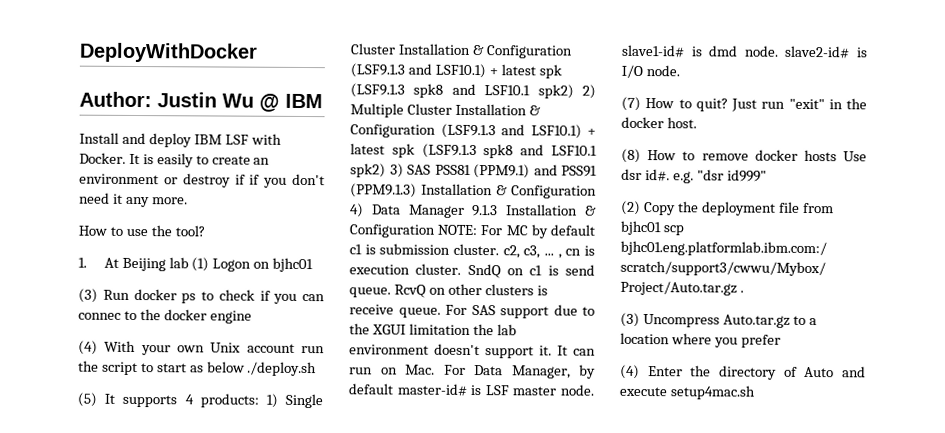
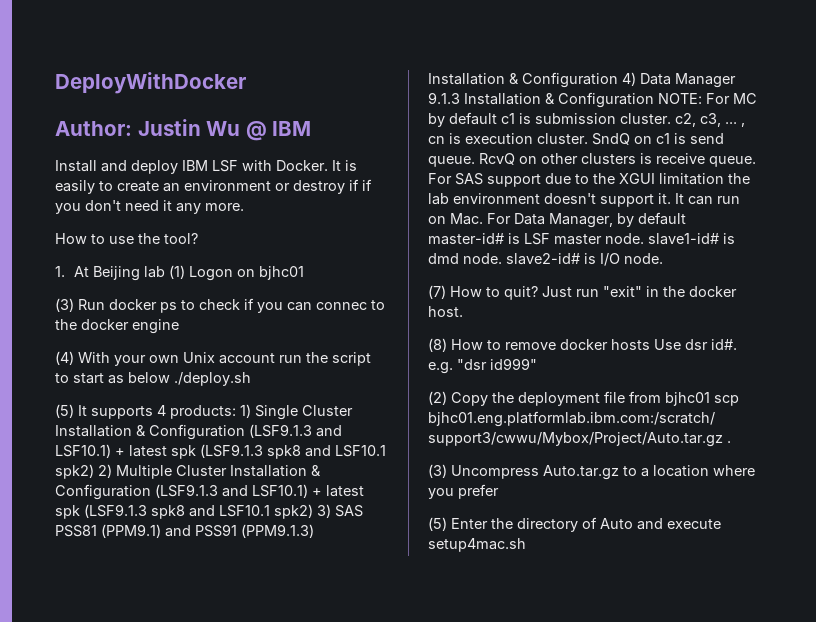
- (4) Enter the directory of Auto and execute setup4mac.sh
+ (5) Enter the directory of Auto and execute setup4mac.sh

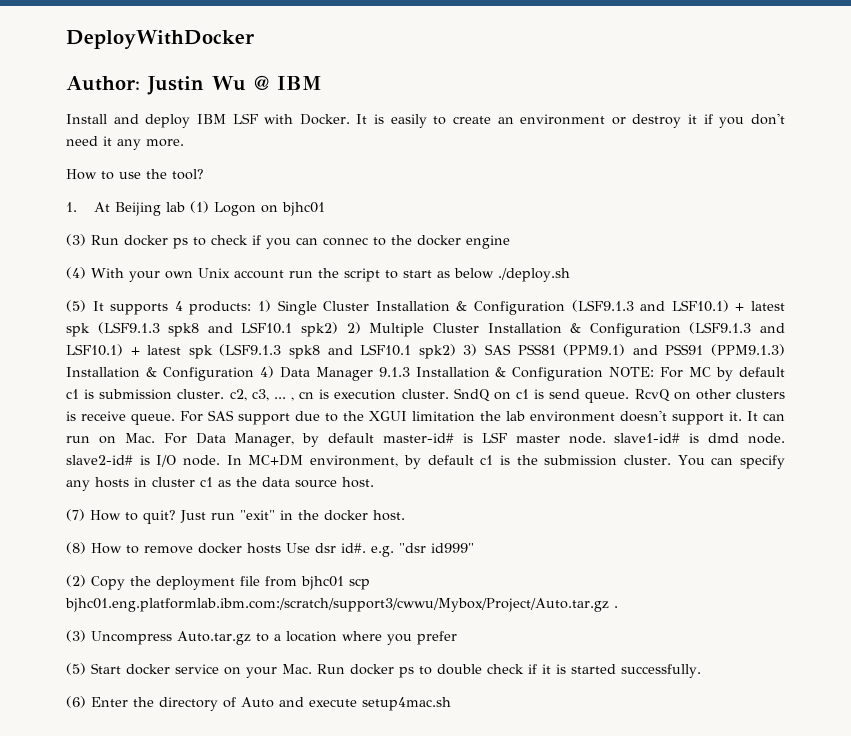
- It is easily to create an environment or destroy if if you don't need it any more.
+ It is easily to create an environment or destroy it if you don't need it any more.
+ In MC+DM environment, by default c1 is the submission cluster. You can specify any hosts in cluster c1 as the data source host.
- (5) Enter the directory of Auto and execute setup4mac.sh
+ (5) Start docker service on your Mac. Run docker ps to double check if it is started successfully.
+ (6) Enter the directory of Auto and execute setup4mac.sh

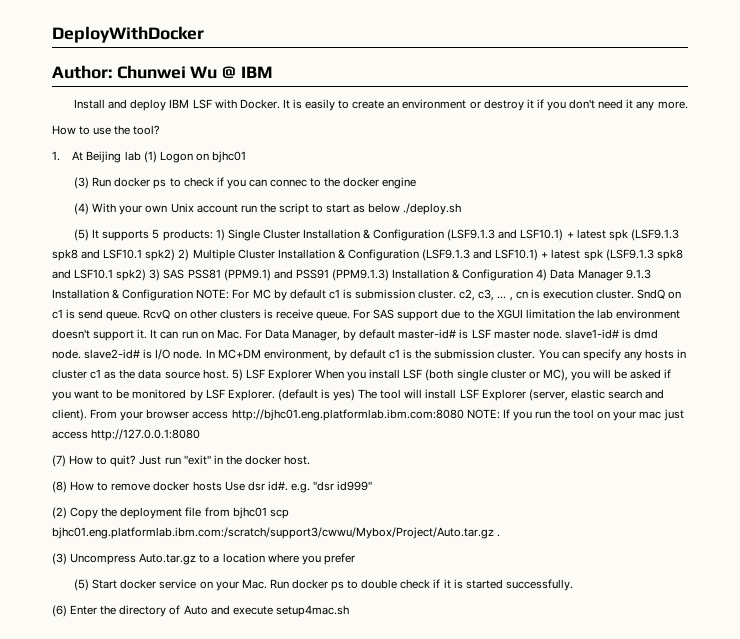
- Author: Justin Wu @ IBM
+ Author: Chunwei Wu @ IBM
- (5) It supports 4 products:
+ (5) It supports 5 products:
+ 5) LSF Explorer When you install LSF (both single cluster or MC), you will be asked if you want to be monitored by LSF Explorer. (default is yes) The tool will install LSF Explorer (server, elastic search and client). From your browser access http://bjhc01.eng.platformlab.ibm.com:8080 NOTE: If you run the tool on your mac just access http://127.0.0.1:8080

